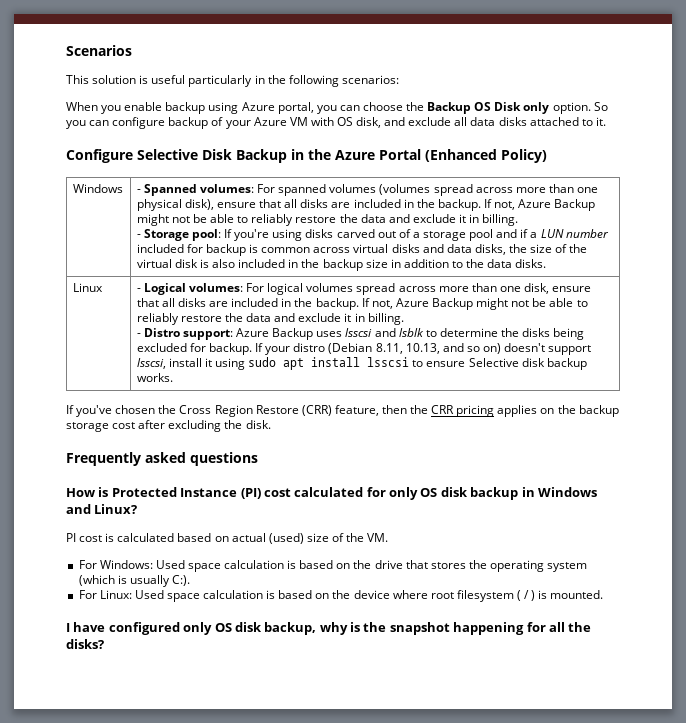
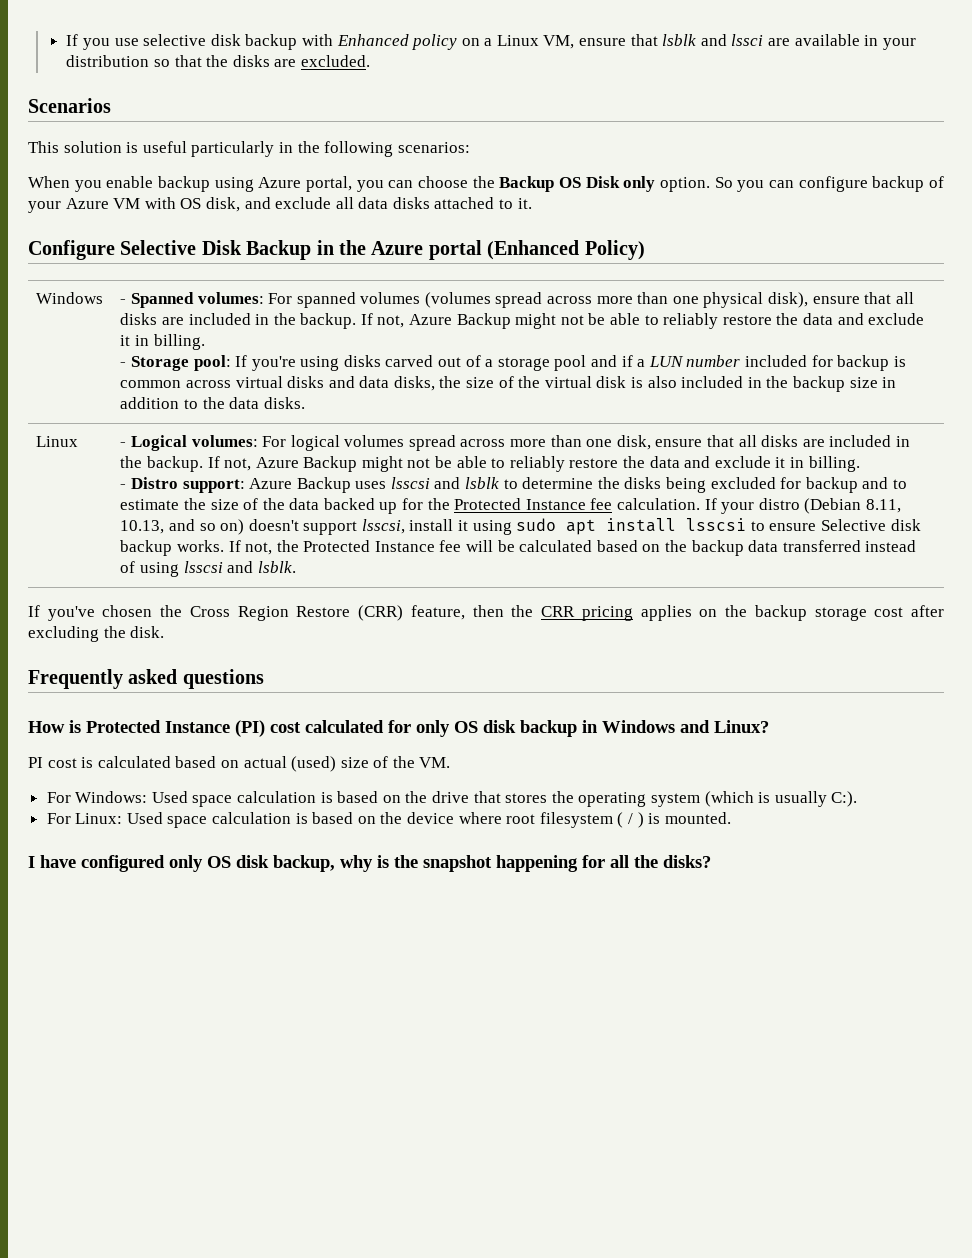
+ If you use selective disk backup with Enhanced policy on a Linux VM, ensure that lsblk and lssci are available in your distribution so that the disks are excluded.
- Configure Selective Disk Backup in the Azure Portal (Enhanced Policy)
+ Configure Selective Disk Backup in the Azure portal (Enhanced Policy)
- - Distro support: Azure Backup uses lsscsi and lsblk to determine the disks being excluded for backup.
+ - Distro support: Azure Backup uses lsscsi and lsblk to determine the disks being excluded for backup and to estimate the size of the data backed up for the Protected Instance fee calculation.
+ If not, the Protected Instance fee will be calculated based on the backup data transferred instead of using lsscsi and lsblk.

